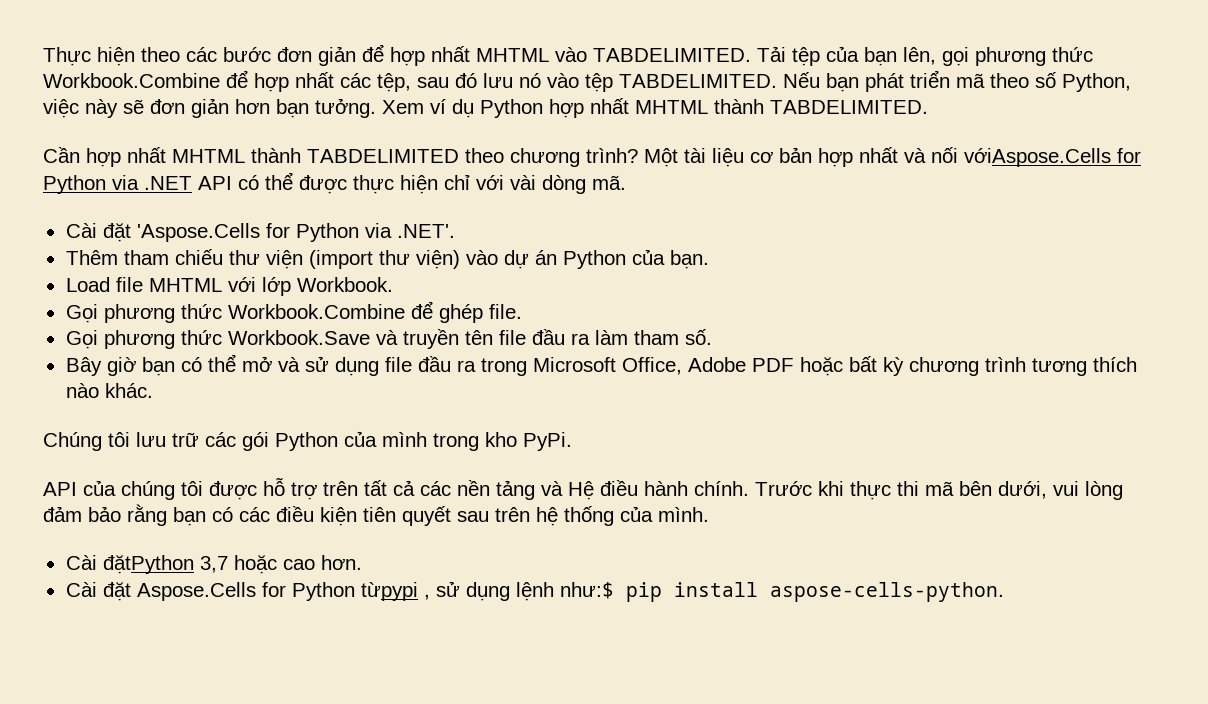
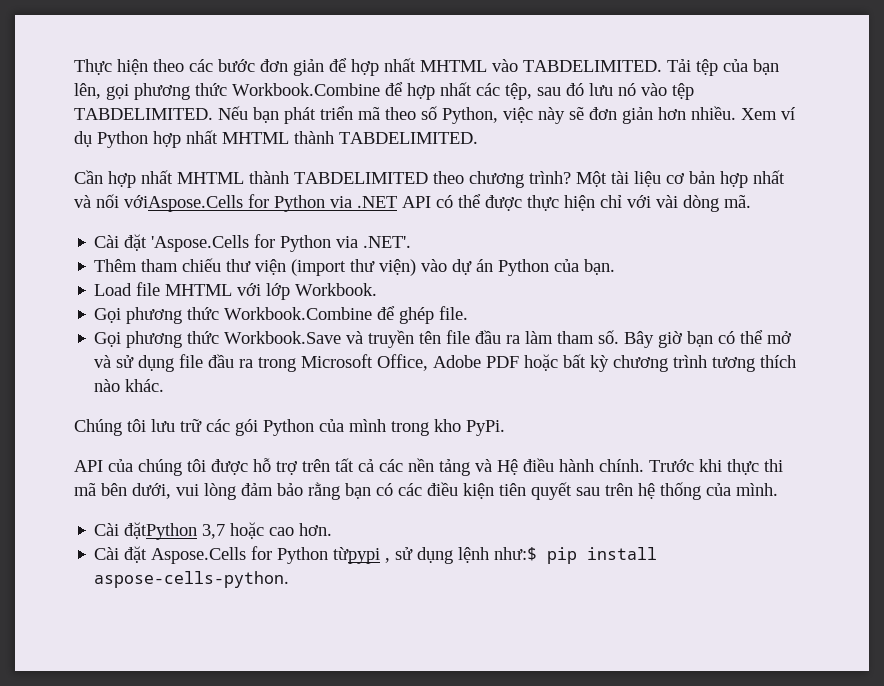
- Nếu bạn phát triển mã theo số Python, việc này sẽ đơn giản hơn bạn tưởng.
+ Nếu bạn phát triển mã theo số Python, việc này sẽ đơn giản hơn nhiều.
- Gọi phương thức Workbook.Save và truyền tên file đầu ra làm tham số.
- Bây giờ bạn có thể mở và sử dụng file đầu ra trong Microsoft Office, Adobe PDF hoặc bất kỳ chương trình tương thích nào khác.
+ Gọi phương thức Workbook.Save và truyền tên file đầu ra làm tham số. Bây giờ bạn có thể mở và sử dụng file đầu ra trong Microsoft Office, Adobe PDF hoặc bất kỳ chương trình tương thích nào khác.

